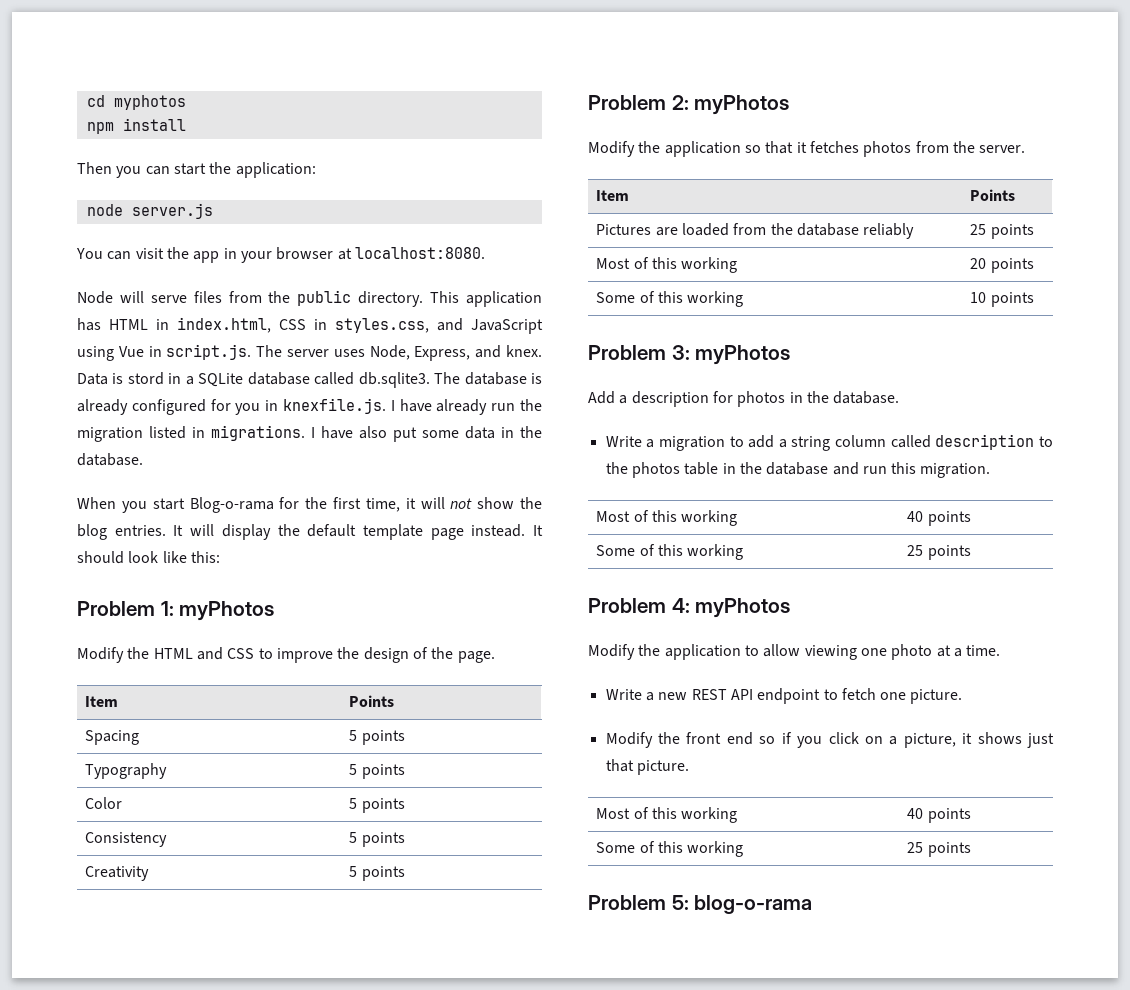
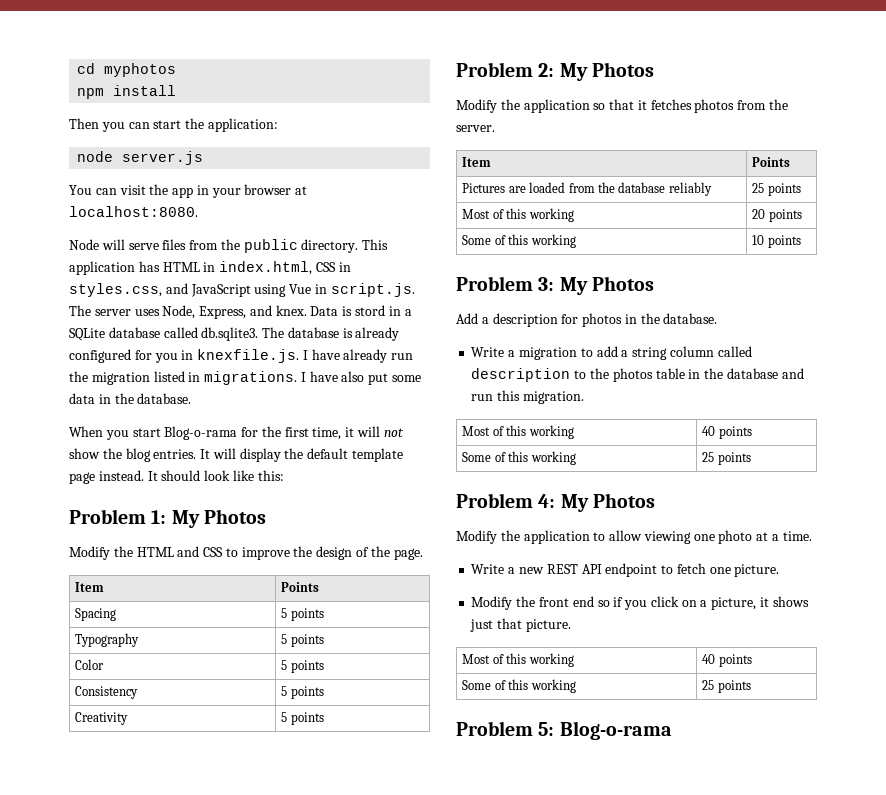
- Problem 1: myPhotos
+ Problem 1: My Photos
- Problem 2: myPhotos
+ Problem 2: My Photos
- Problem 3: myPhotos
+ Problem 3: My Photos
- Problem 4: myPhotos
+ Problem 4: My Photos
- Problem 5: blog-o-rama
+ Problem 5: Blog-o-rama

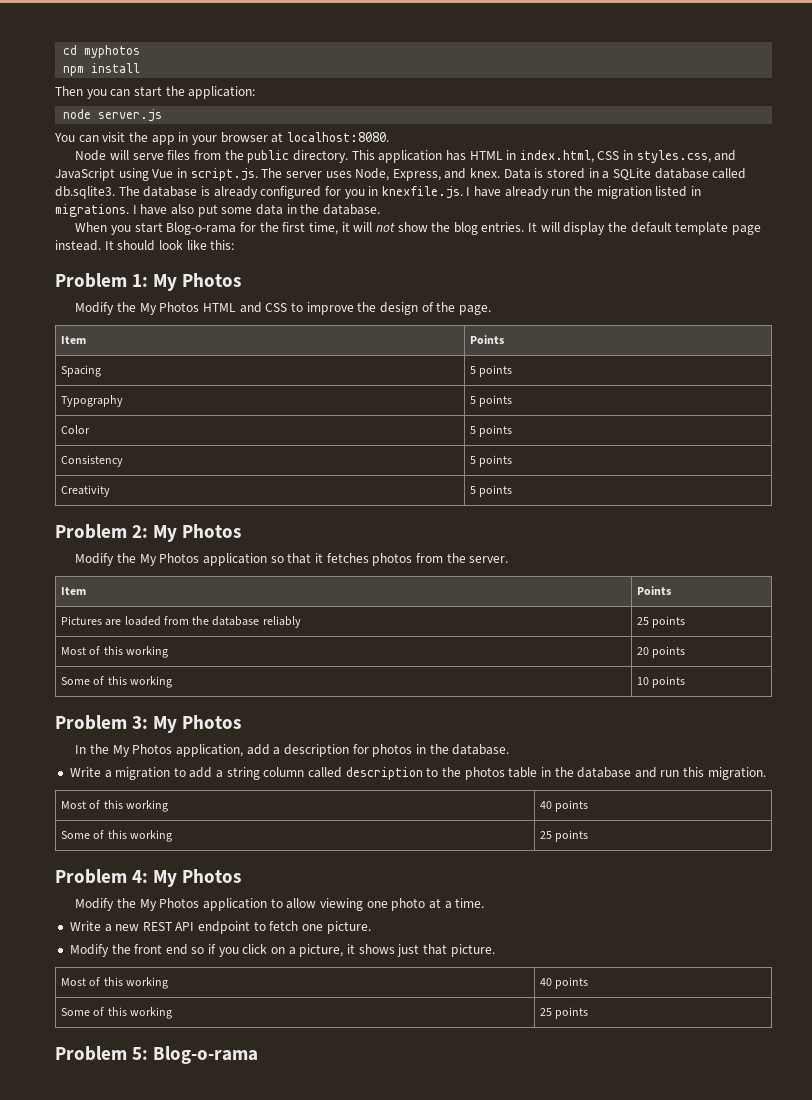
- Data is stord in a SQLite database called db.sqlite3. The database is already configured for you in knexfile.js. I have already run the migration listed in migrations.
+ Data is stored in a SQLite database called db.sqlite3. The database is already configured for you in knexfile.js. I have already run the migration listed in migrations.
- Modify the HTML and CSS to improve the design of the page.
+ Modify the My Photos HTML and CSS to improve the design of the page.
- Modify the application so that it fetches photos from the server.
+ Modify the My Photos application so that it fetches photos from the server.
- Add a description for photos in the database.
+ In the My Photos application, add a description for photos in the database.
- Modify the application to allow viewing one photo at a time.
+ Modify the My Photos application to allow viewing one photo at a time.

